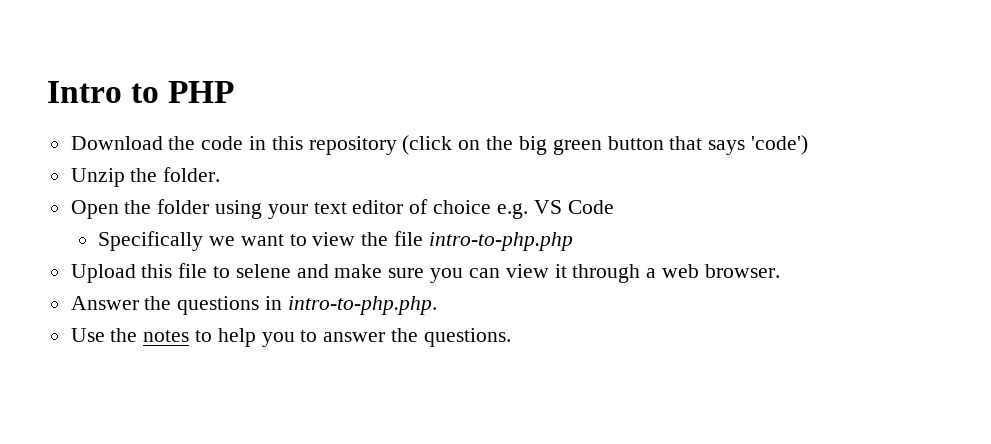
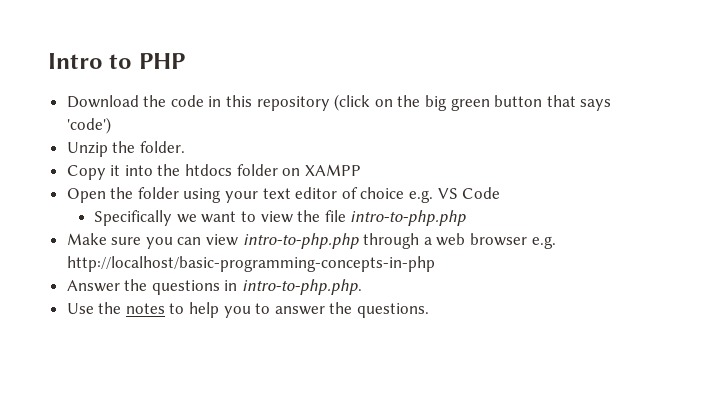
+ Copy it into the htdocs folder on XAMPP
- Upload this file to selene and make sure you can view it through a web browser.
+ Make sure you can view intro-to-php.php through a web browser e.g. http://localhost/basic-programming-concepts-in-php

